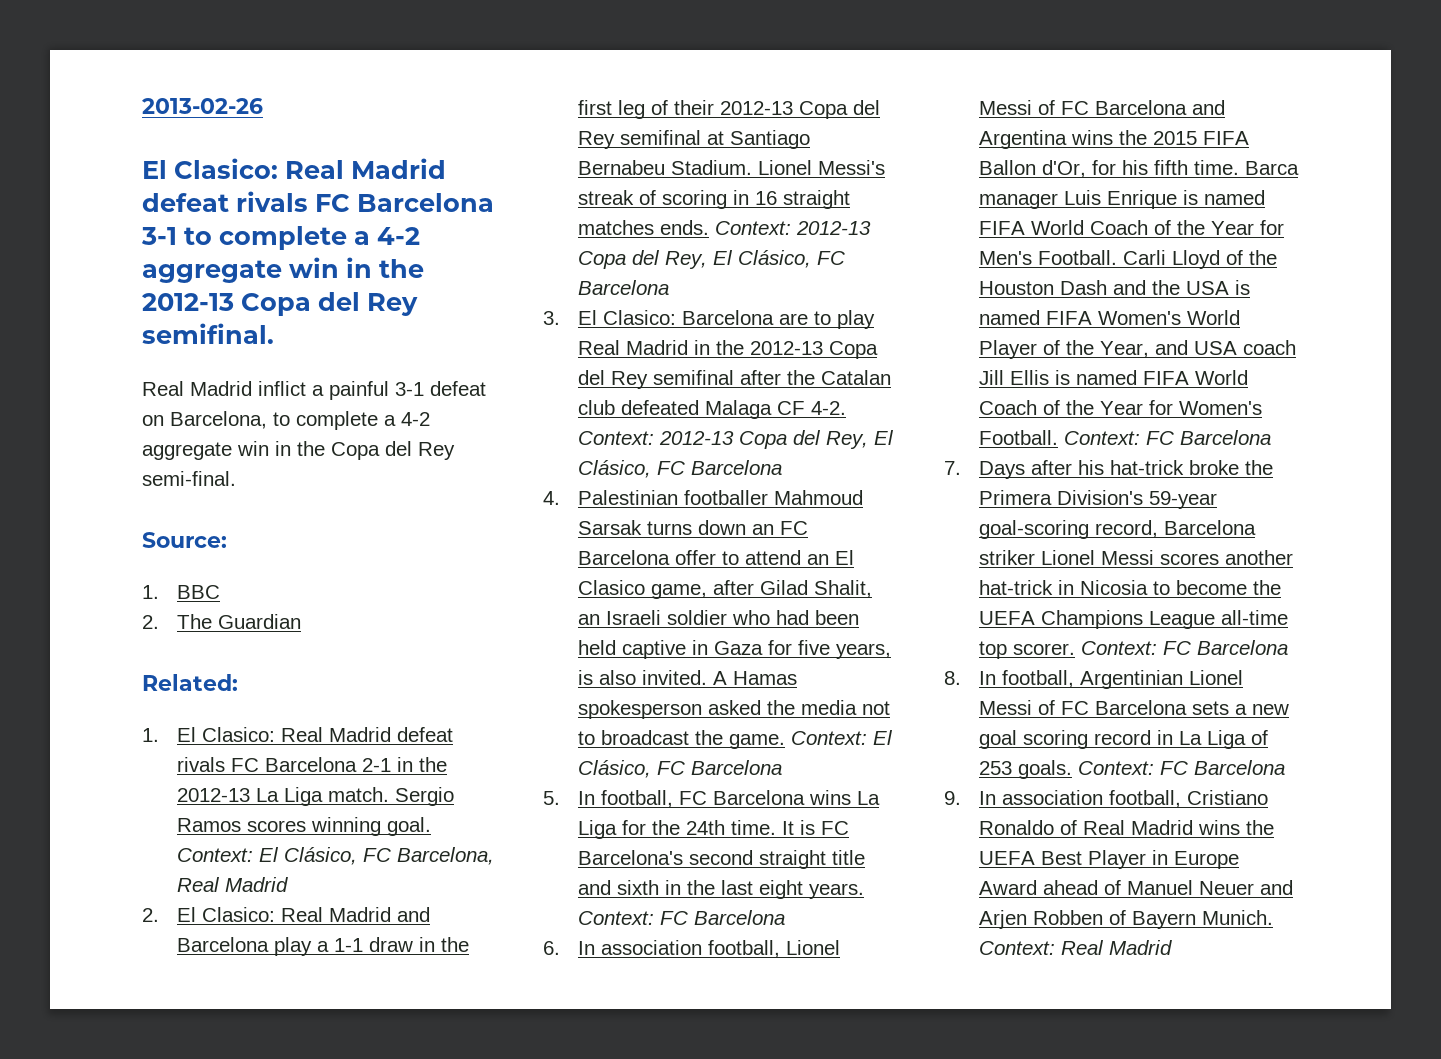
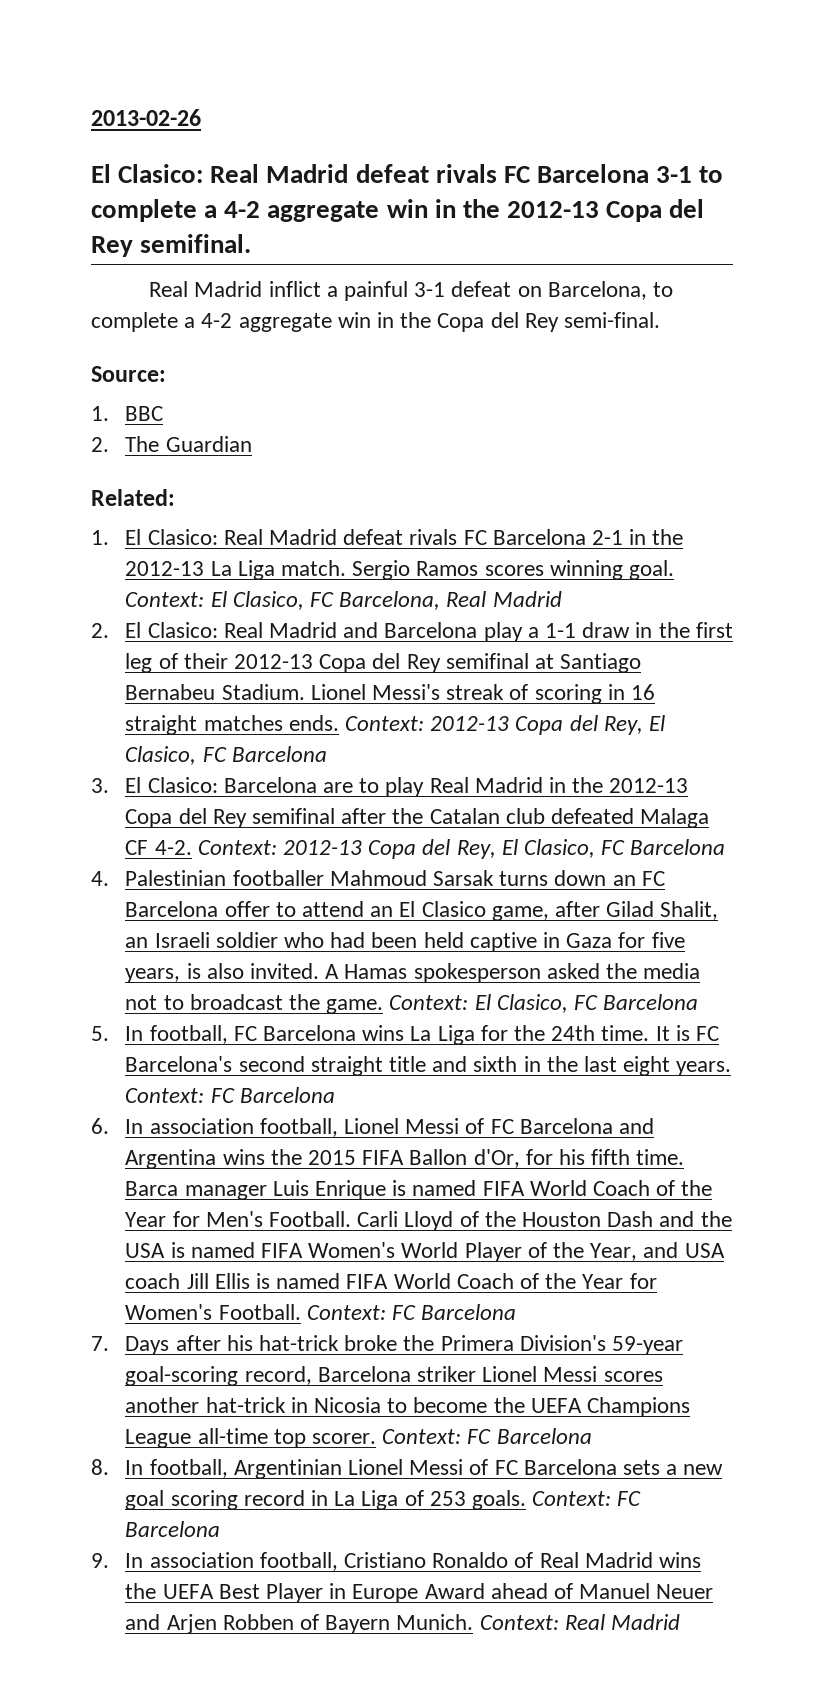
- Context: El Clásico, FC Barcelona, Real Madrid
+ Context: El Clasico, FC Barcelona, Real Madrid
- Lionel Messi's streak of scoring in 16 straight matches ends. Context: 2012-13 Copa del Rey, El Clásico, FC Barcelona
+ Lionel Messi's streak of scoring in 16 straight matches ends. Context: 2012-13 Copa del Rey, El Clasico, FC Barcelona
- 3. El Clasico: Barcelona are to play Real Madrid in the 2012-13 Copa del Rey semifinal after the Catalan club defeated Malaga CF 4-2. Context: 2012-13 Copa del Rey, El Clásico, FC Barcelona
+ 3. El Clasico: Barcelona are to play Real Madrid in the 2012-13 Copa del Rey semifinal after the Catalan club defeated Malaga CF 4-2. Context: 2012-13 Copa del Rey, El Clasico, FC Barcelona
- Context: El Clásico, FC Barcelona
+ Context: El Clasico, FC Barcelona

